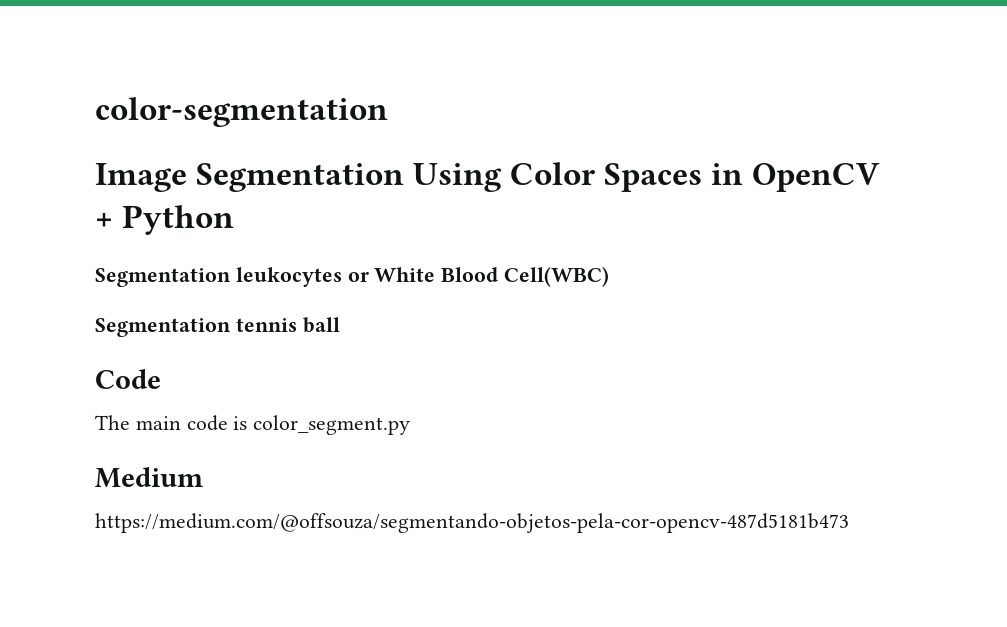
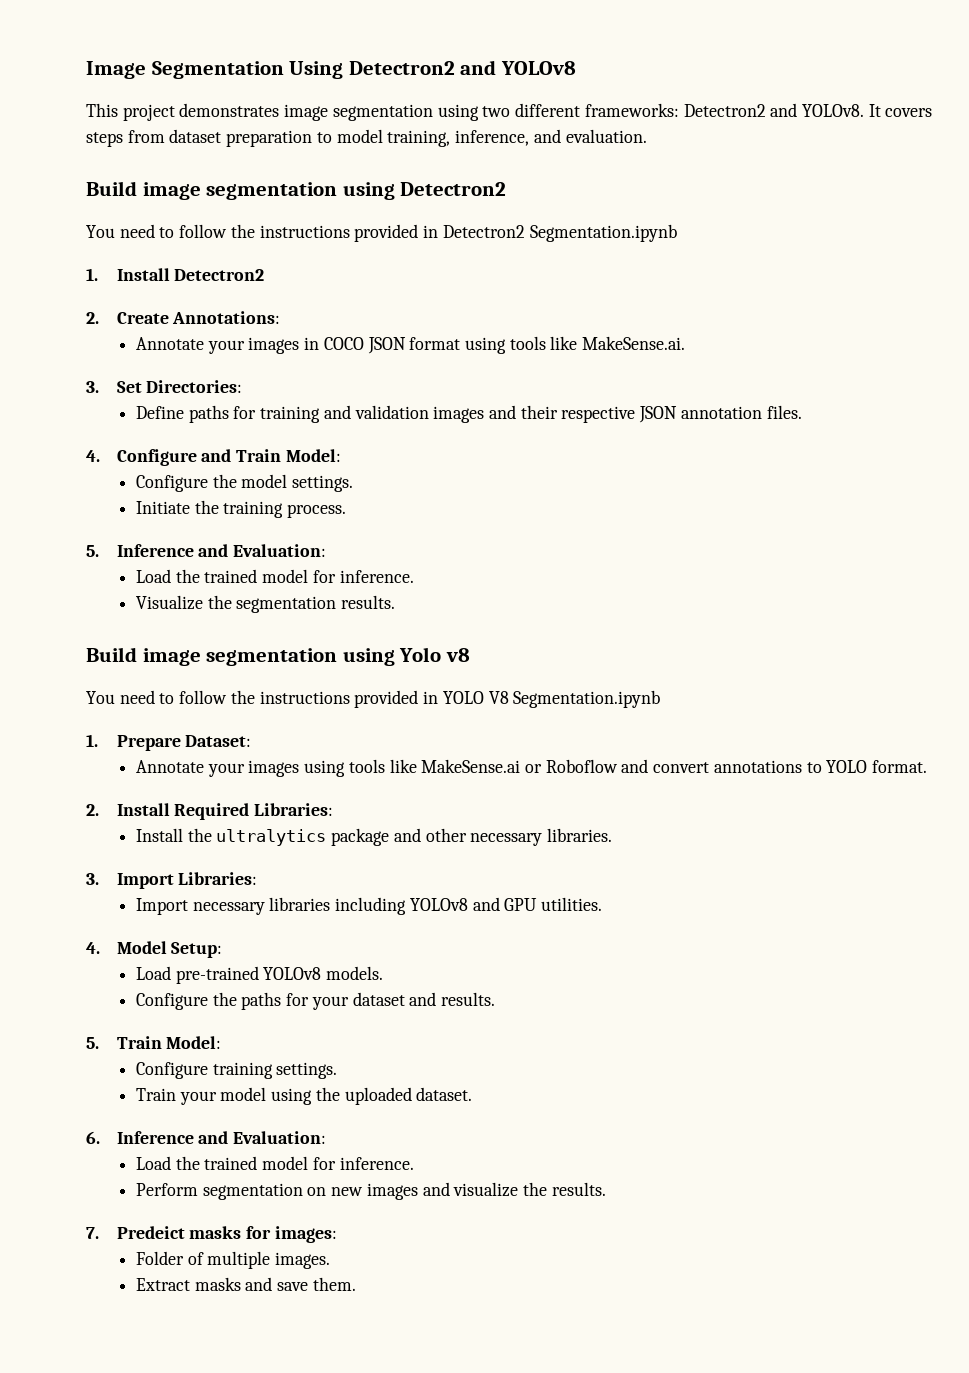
- color-segmentation
- Image Segmentation Using Color Spaces in OpenCV + Python
- Segmentation leukocytes or White Blood Cell(WBC)
- Segmentation tennis ball
- Code
- The main code is color_segment.py
- Medium
- https://medium.com/@offsouza/segmentando-objetos-pela-cor-opencv-487d5181b473
+ Image Segmentation Using Detectron2 and YOLOv8
+ This project demonstrates image segmentation using two different frameworks: Detectron2 and YOLOv8. It covers steps from dataset preparation to model training, inference, and evaluation.
+ Build image segmentation using Detectron2
+ You need to follow the instructions provided in Detectron2 Segmentation.ipynb
+ 1. Install Detectron2
+ 2. Create Annotations:
+ Annotate your images in COCO JSON format using tools like MakeSense.ai.
+ 3. Set Directories:
+ Define paths for training and validation images and their respective JSON annotation files.
+ 4. Configure and Train Model:
+ Configure the model settings.
+ Initiate the training process.
+ 5. Inference and Evaluation:
+ Load the trained model for inference.
+ Visualize the segmentation results.
+ Build image segmentation using Yolo v8
+ You need to follow the instructions provided in YOLO V8 Segmentation.ipynb
+ 1. Prepare Dataset:
+ Annotate your images using tools like MakeSense.ai or Roboflow and convert annotations to YOLO format.
+ 2. Install Required Libraries:
+ Install the ultralytics package and other necessary libraries.
+ 3. Import Libraries:
+ Import necessary libraries including YOLOv8 and GPU utilities.
+ 4. Model Setup:
+ Load pre-trained YOLOv8 models.
+ Configure the paths for your dataset and results.
+ 5. Train Model:
+ Configure training settings.
+ Train your model using the uploaded dataset.
+ 6. Inference and Evaluation:
+ Load the trained model for inference.
+ Perform segmentation on new images and visualize the results.
+ 7. Predeict masks for images:
+ Folder of multiple images.
+ Extract masks and save them.

